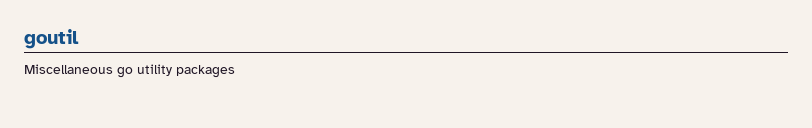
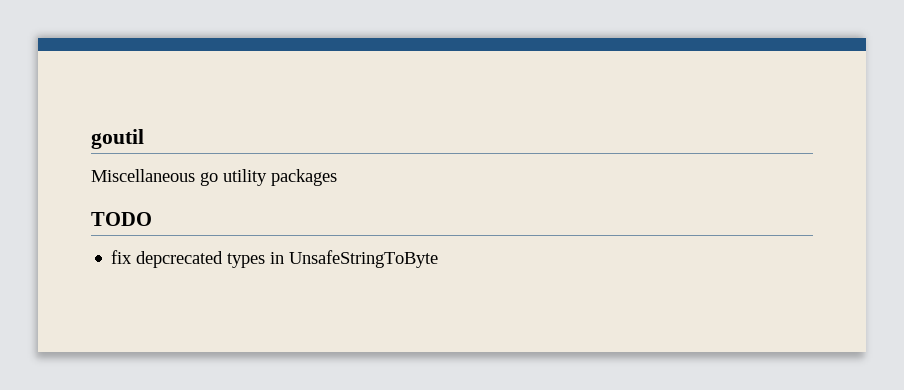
+ TODO
+ fix depcrecated types in UnsafeStringToByte

